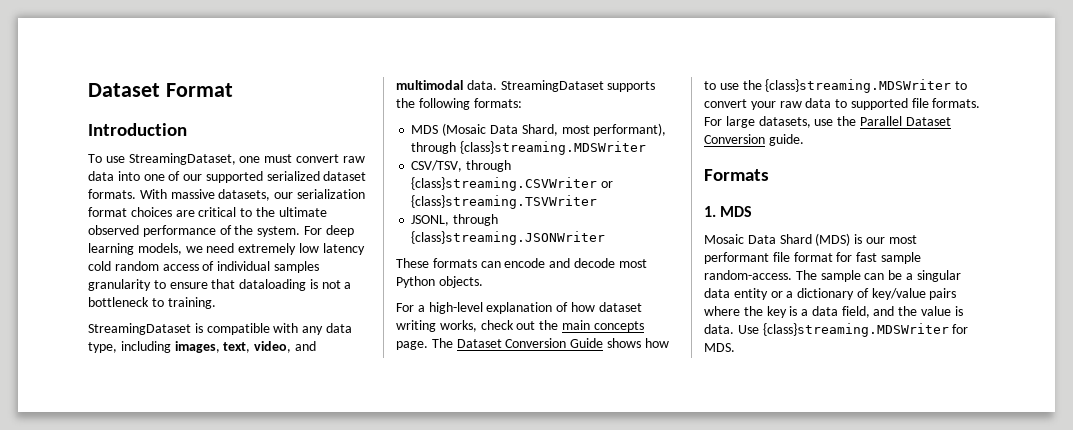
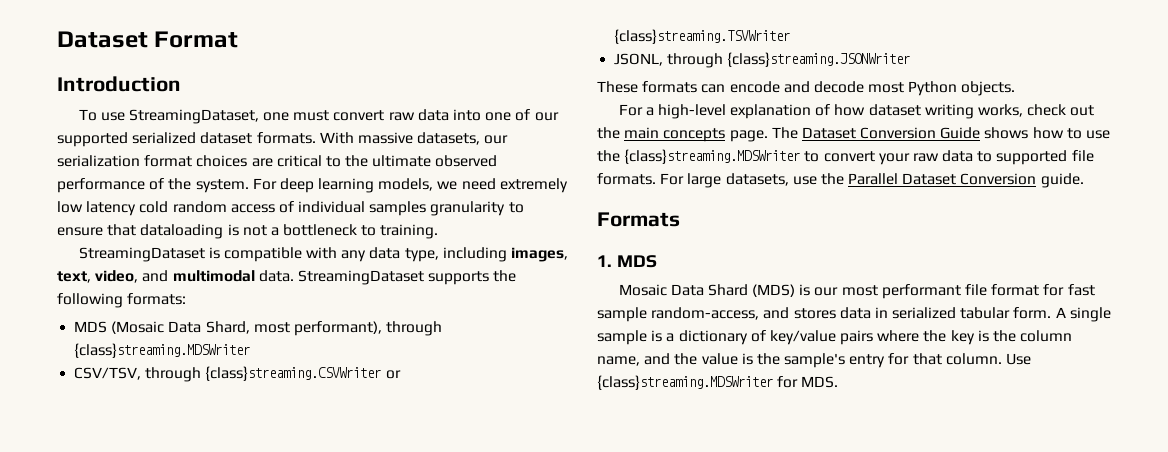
- Mosaic Data Shard (MDS) is our most performant file format for fast sample random-access. The sample can be a singular data entity or a dictionary of key/value pairs where the key is a data field, and the value is data.
+ Mosaic Data Shard (MDS) is our most performant file format for fast sample random-access, and stores data in serialized tabular form. A single sample is a dictionary of key/value pairs where the key is the column name, and the value is the sample's entry for that column.

